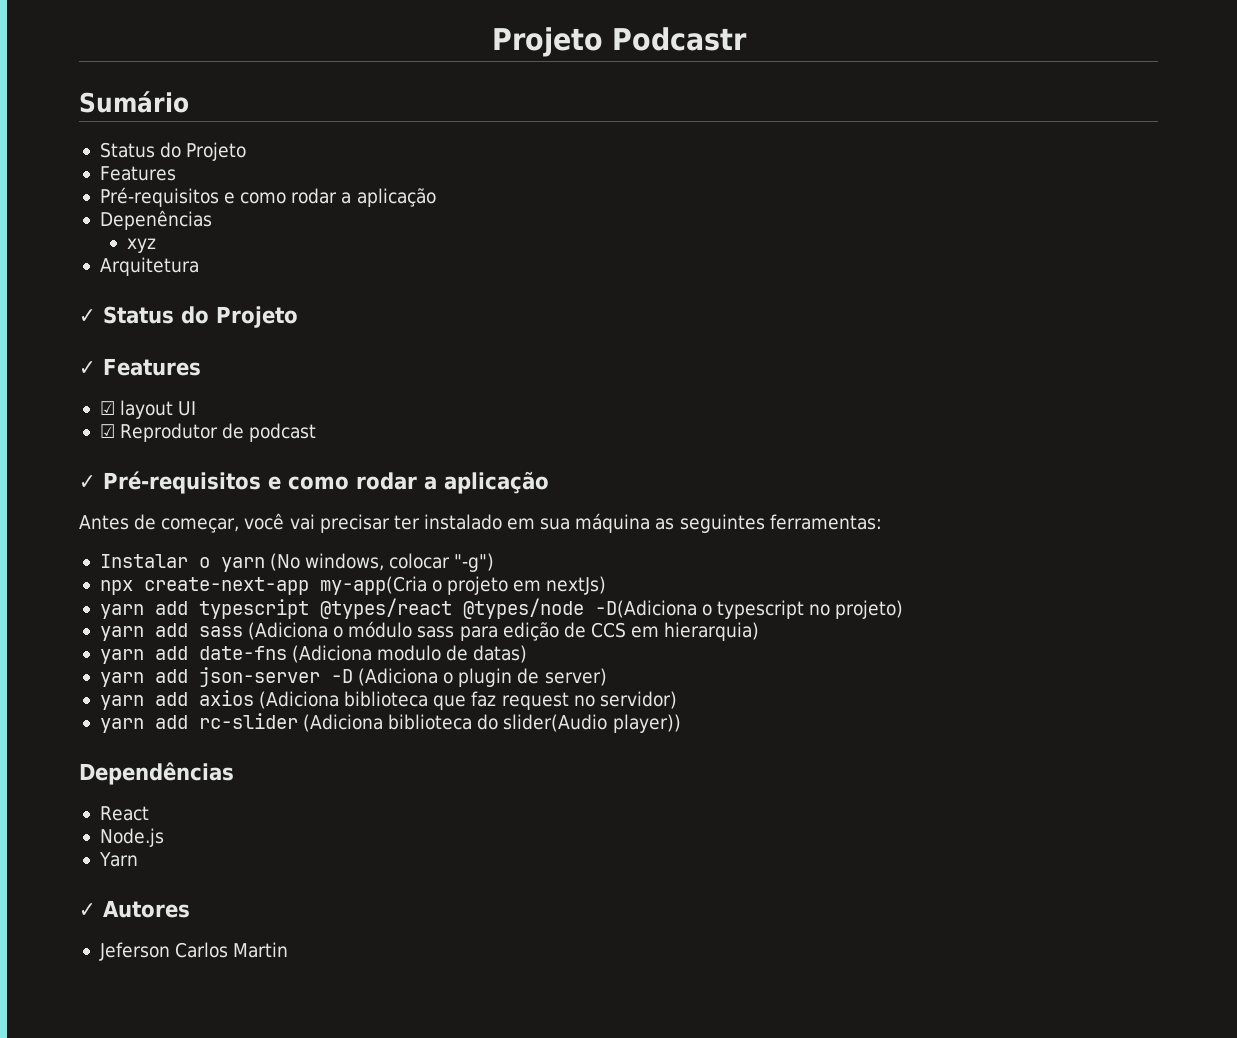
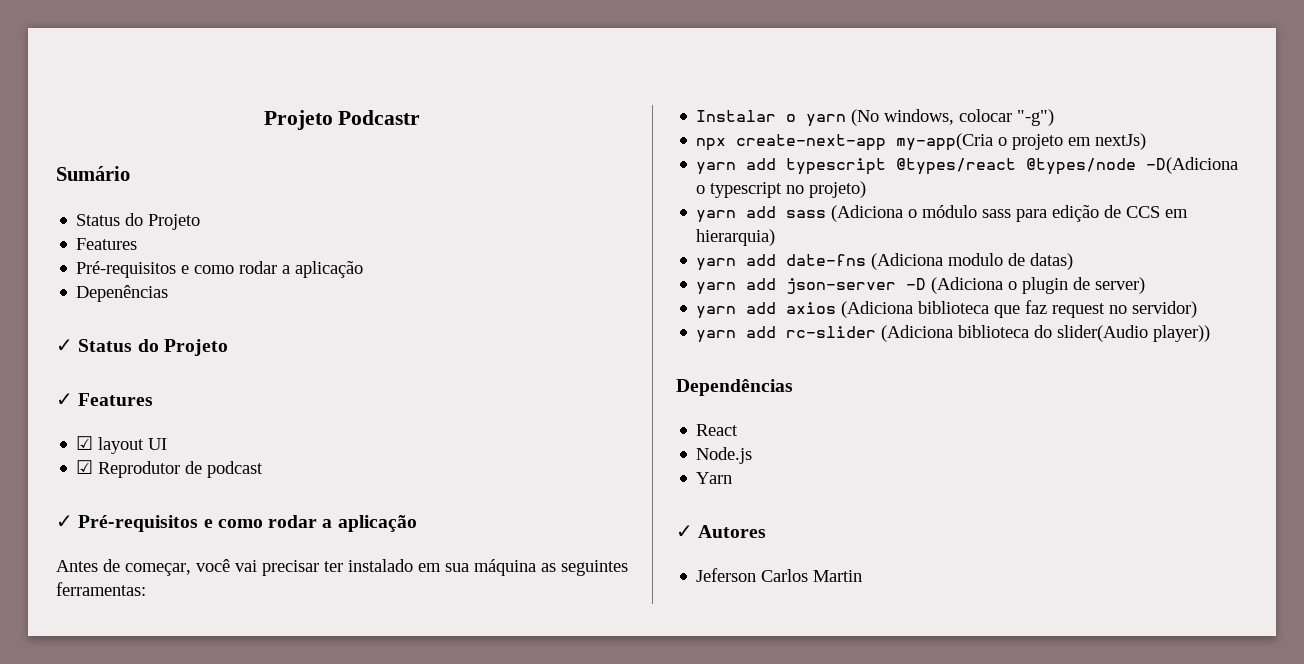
- xyz
- Arquitetura

